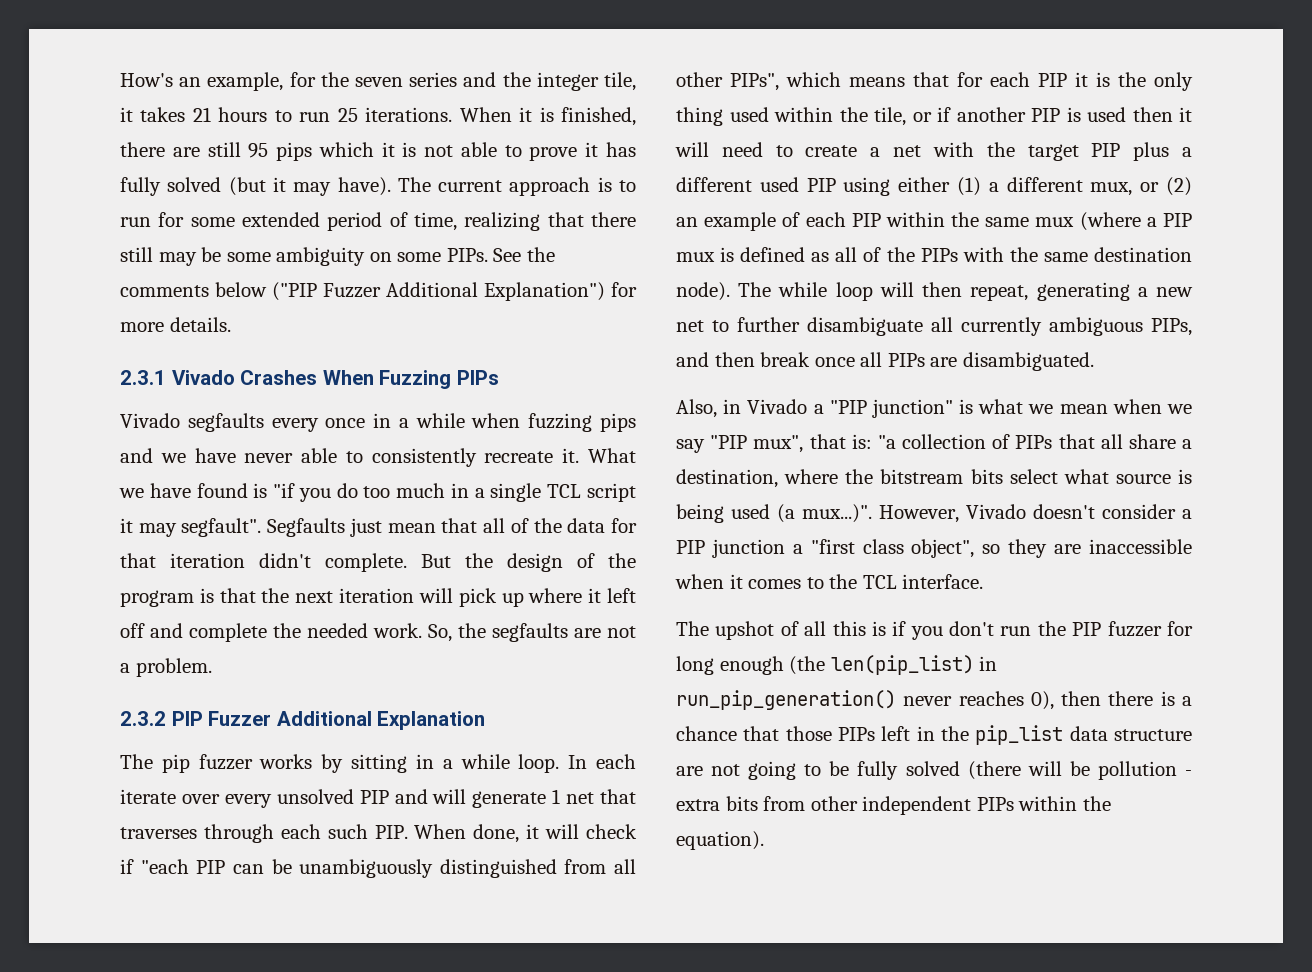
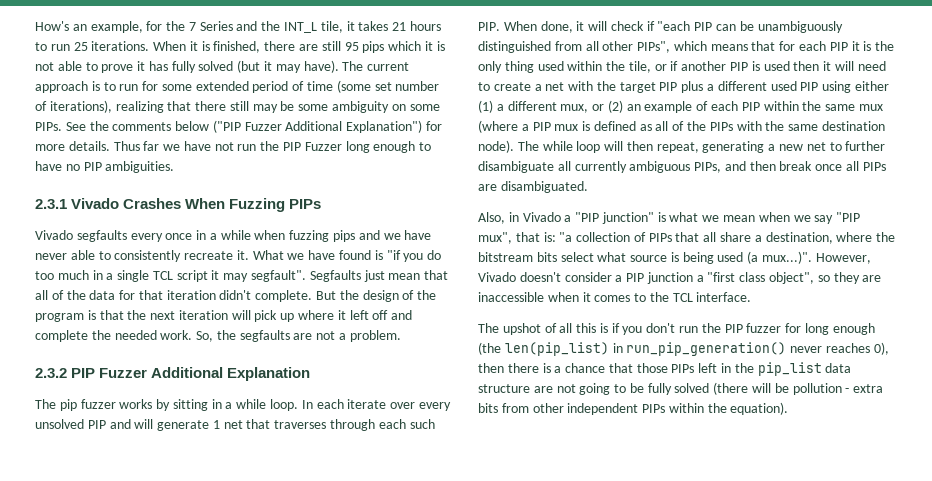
- How's an example, for the seven series and the integer tile, it takes 21 hours to run 25 iterations.
+ How's an example, for the 7 Series and the INT_L tile, it takes 21 hours to run 25 iterations.
- The current approach is to run for some extended period of time, realizing that there still may be some ambiguity on some PIPs.
+ The current approach is to run for some extended period of time (some set number of iterations), realizing that there still may be some ambiguity on some PIPs.
+ Thus far we have not run the PIP Fuzzer long enough to have no PIP ambiguities.

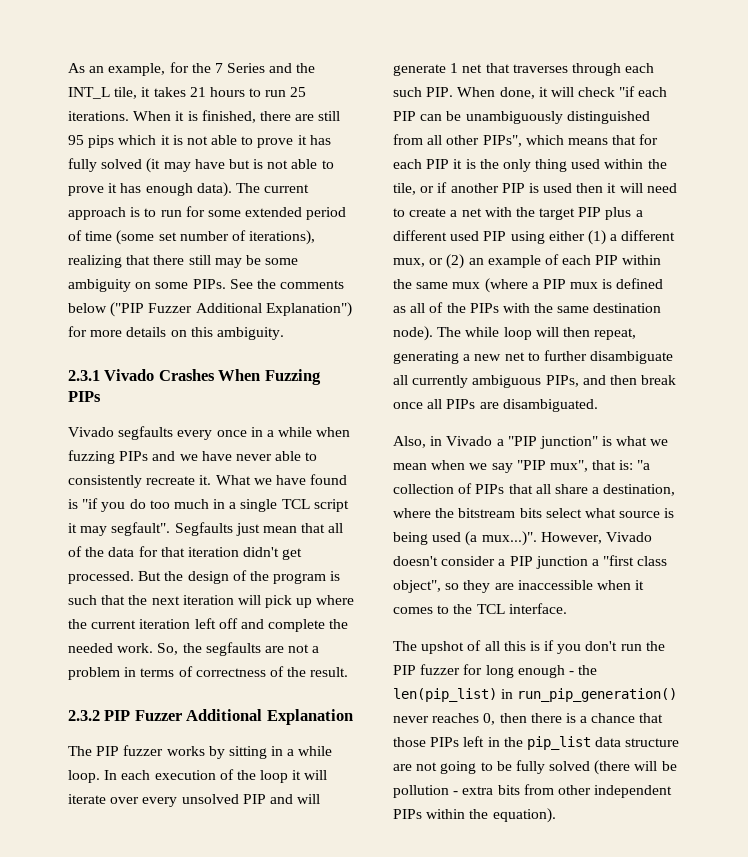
- How's an example, for the 7 Series and the INT_L tile, it takes 21 hours to run 25 iterations.
+ As an example, for the 7 Series and the INT_L tile, it takes 21 hours to run 25 iterations.
- When it is finished, there are still 95 pips which it is not able to prove it has fully solved (but it may have).
+ When it is finished, there are still 95 pips which it is not able to prove it has fully solved (it may have but is not able to prove it has enough data).
- See the comments below ("PIP Fuzzer Additional Explanation") for more details. Thus far we have not run the PIP Fuzzer long enough to have no PIP ambiguities.
+ See the comments below ("PIP Fuzzer Additional Explanation") for more details on this ambiguity.
- Vivado segfaults every once in a while when fuzzing pips and we have never able to consistently recreate it.
+ Vivado segfaults every once in a while when fuzzing PIPs and we have never able to consistently recreate it.
- Segfaults just mean that all of the data for that iteration didn't complete.
+ Segfaults just mean that all of the data for that iteration didn't get processed.
- But the design of the program is that the next iteration will pick up where it left off and complete the needed work.
+ But the design of the program is such that the next iteration will pick up where the current iteration left off and complete the needed work.
- So, the segfaults are not a problem.
+ So, the segfaults are not a problem in terms of correctness of the result.
- The pip fuzzer works by sitting in a while loop.
+ The PIP fuzzer works by sitting in a while loop.
- In each iterate over every unsolved PIP and will generate 1 net that traverses through each such PIP. When done, it will check if "each PIP can be unambiguously distinguished from all other PIPs", which means that for each PIP it is the only thing used within the tile, or if another PIP is used then it will need to create a net with the target PIP plus a different used PIP using either (1) a different mux, or (2) an example of each PIP within the same mux (where a PIP mux is defined as all of the PIPs with the same destination node).
+ In each execution of the loop it will iterate over every unsolved PIP and will generate 1 net that traverses through each such PIP. When done, it will check "if each PIP can be unambiguously distinguished from all other PIPs", which means that for each PIP it is the only thing used within the tile, or if another PIP is used then it will need to create a net with the target PIP plus a different used PIP using either (1) a different mux, or (2) an example of each PIP within the same mux (where a PIP mux is defined as all of the PIPs with the same destination node).
- The upshot of all this is if you don't run the PIP fuzzer for long enough (the len(pip_list) in run_pip_generation() never reaches 0), then there is a chance that those PIPs left in the pip_list data structure are not going to be fully solved (there will be pollution - extra bits from other independent PIPs within the equation).
+ The upshot of all this is if you don't run the PIP fuzzer for long enough - the len(pip_list) in run_pip_generation() never reaches 0, then there is a chance that those PIPs left in the pip_list data structure are not going to be fully solved (there will be pollution - extra bits from other independent PIPs within the equation).

